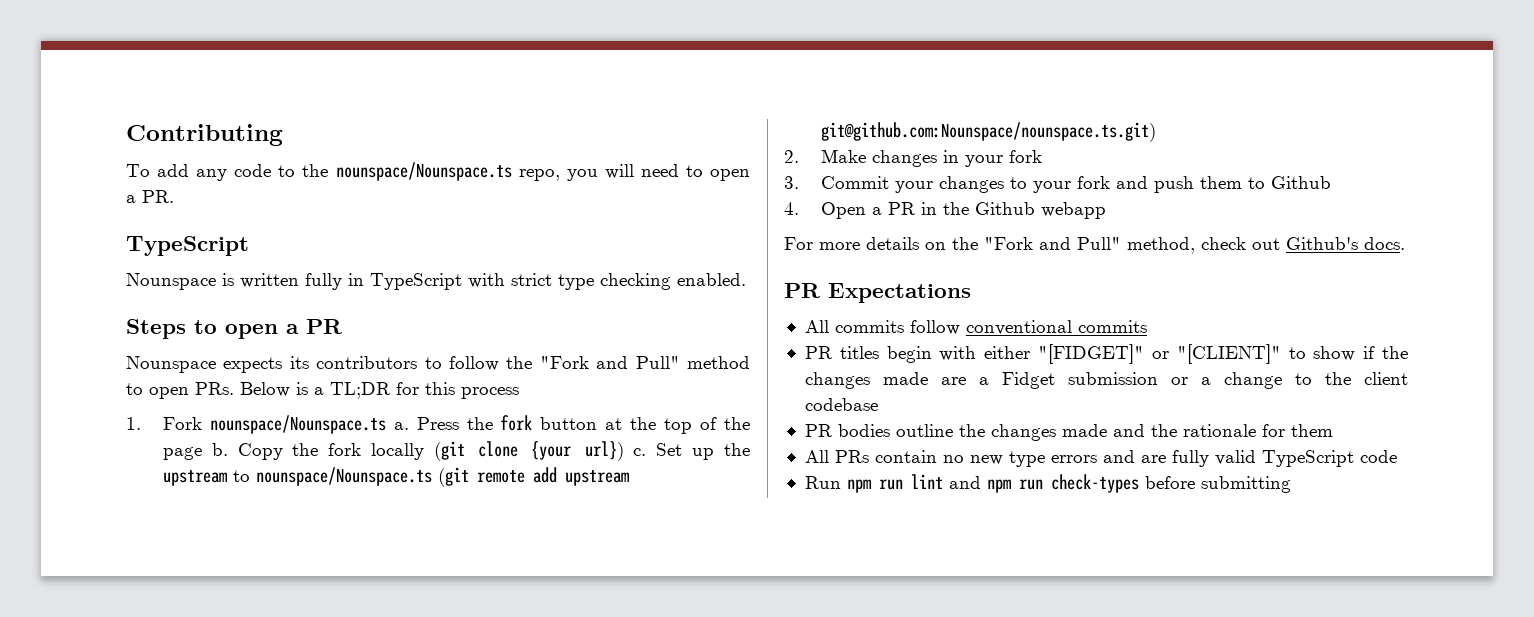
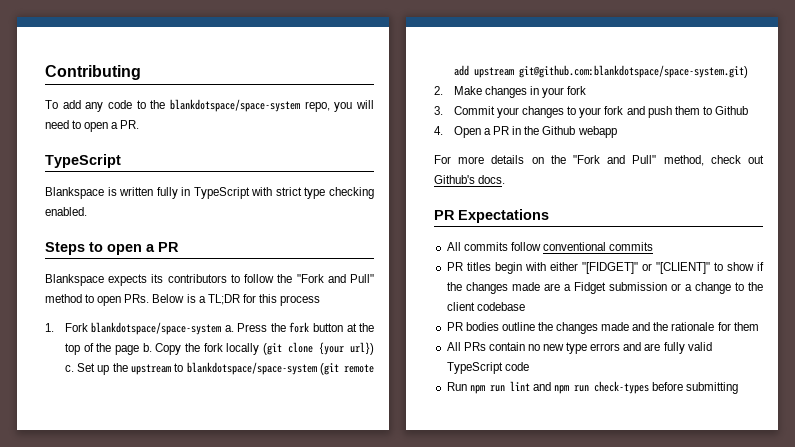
- To add any code to the nounspace/Nounspace.ts repo, you will need to open a PR.
+ To add any code to the blankdotspace/space-system repo, you will need to open a PR.
- Nounspace is written fully in TypeScript with strict type checking enabled.
+ Blankspace is written fully in TypeScript with strict type checking enabled.
- Nounspace expects its contributors to follow the "Fork and Pull" method to open PRs. Below is a TL;DR for this process
+ Blankspace expects its contributors to follow the "Fork and Pull" method to open PRs. Below is a TL;DR for this process
- 1. Fork nounspace/Nounspace.ts a.
+ 1. Fork blankdotspace/space-system a.
- Set up the upstream to nounspace/Nounspace.ts (git remote add upstream git@github.com:Nounspace/nounspace.ts.git)
+ Set up the upstream to blankdotspace/space-system (git remote add upstream git@github.com:blankdotspace/space-system.git)

